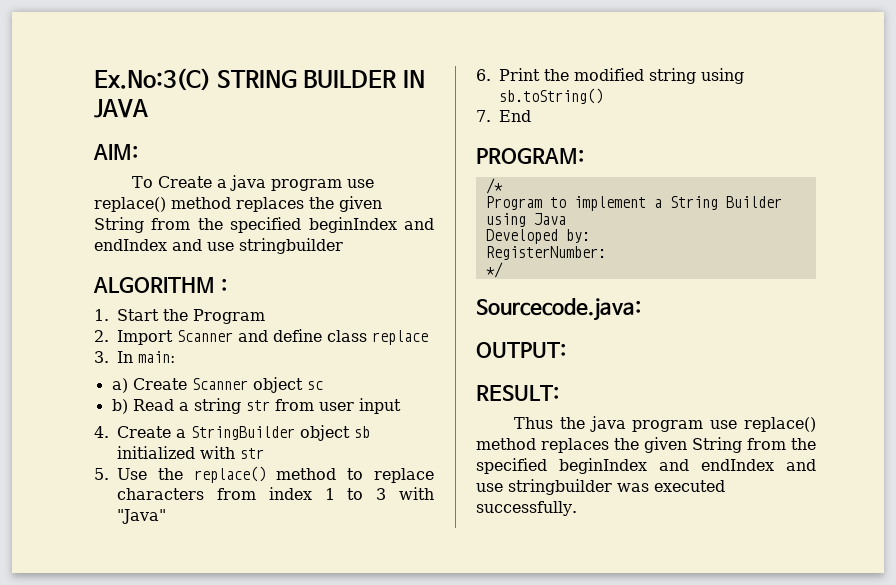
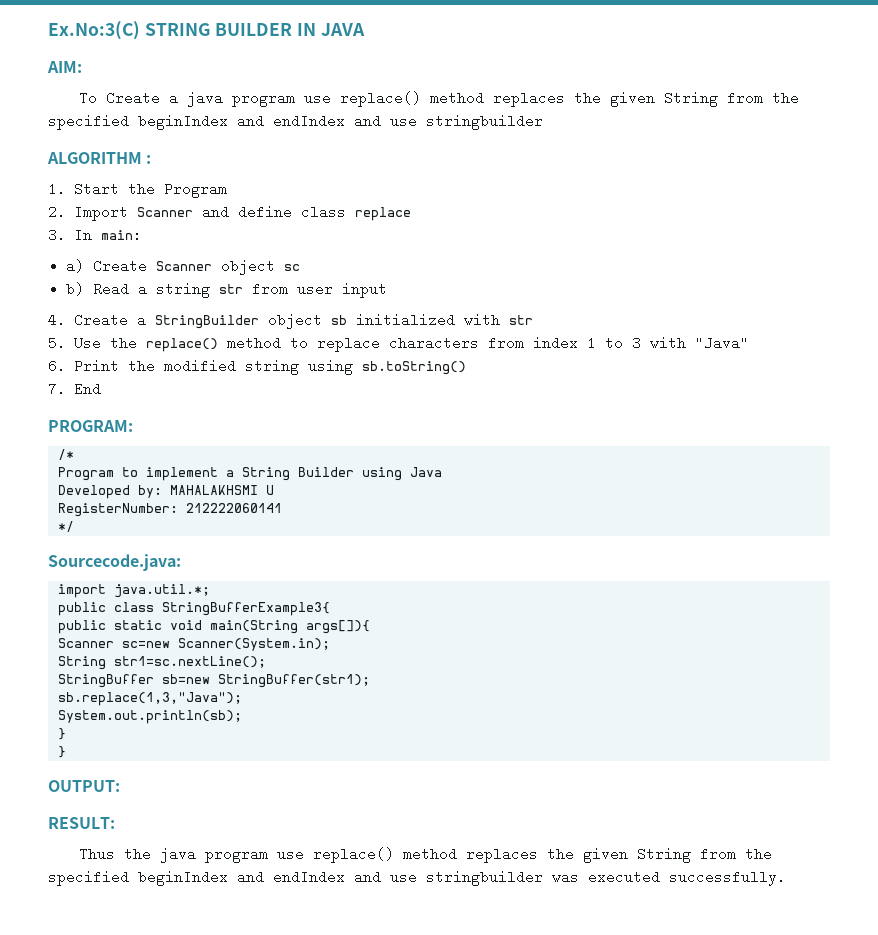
- Developed by:
+ Developed by: MAHALAKHSMI U
- RegisterNumber:
+ RegisterNumber: 212222060141
+ import java.util.*;
+ public class StringBufferExample3{
+ public static void main(String args[]){
+ Scanner sc=new Scanner(System.in);
+ String str1=sc.nextLine();
+ StringBuffer sb=new StringBuffer(str1);
+ sb.replace(1,3,"Java");
+ System.out.println(sb);
+ }
+ }

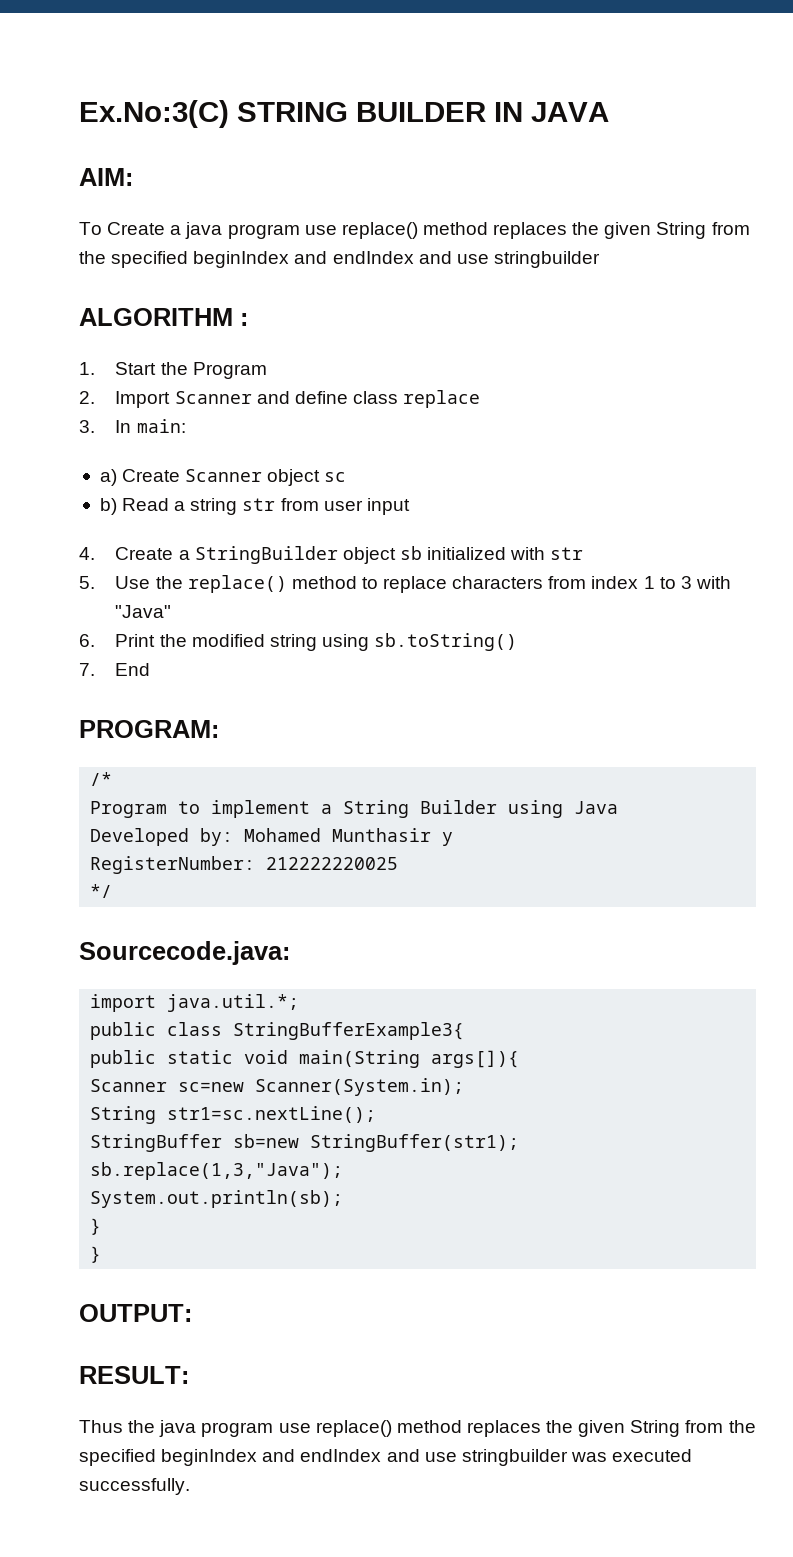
- Developed by: MAHALAKHSMI U
+ Developed by: Mohamed Munthasir y
- RegisterNumber: 212222060141
+ RegisterNumber: 212222220025

